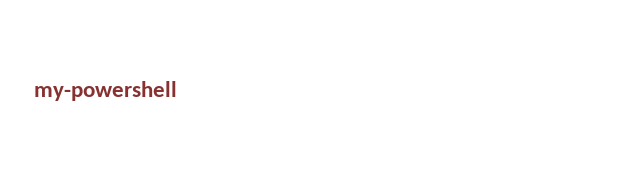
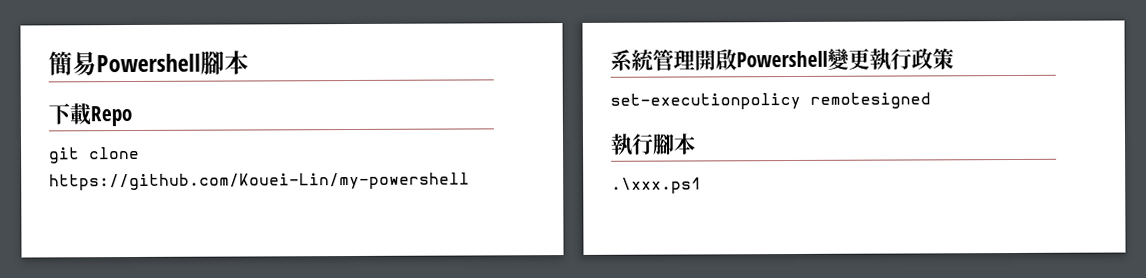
- my-powershell
+ 簡易Powershell腳本
+ 下載Repo
+ git clone https://github.com/Kouei-Lin/my-powershell
+ 系統管理開啟Powershell變更執行政策
+ set-executionpolicy remotesigned
+ 執行腳本
+ .\xxx.ps1

